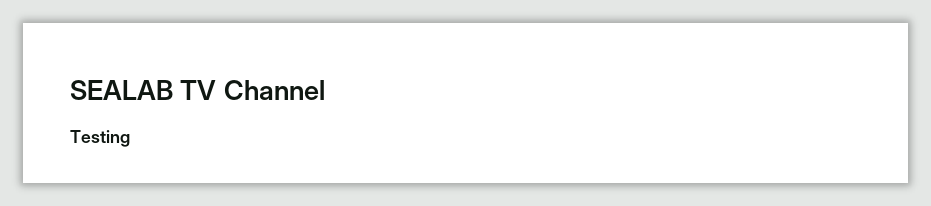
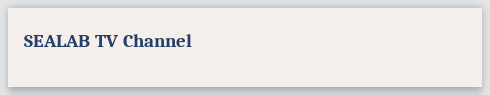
- Testing

